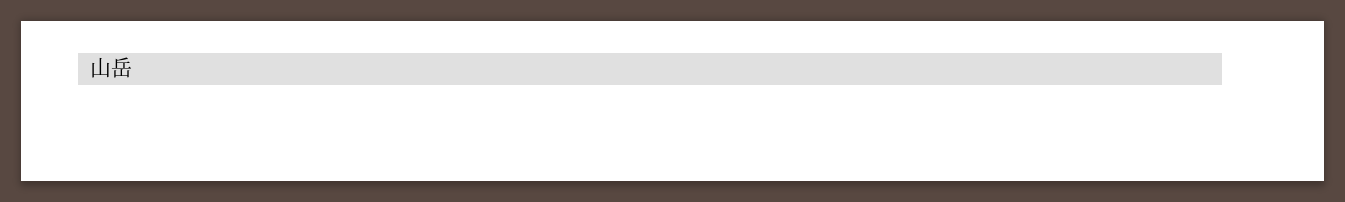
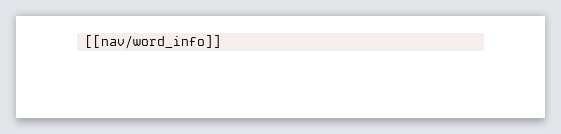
- 山岳
+ [[nav/word_info]]

